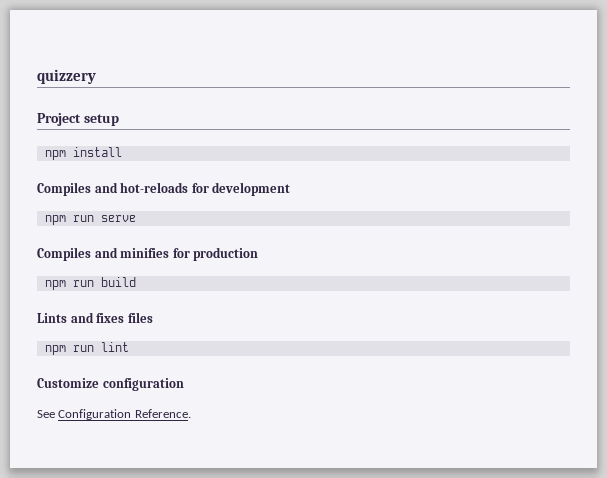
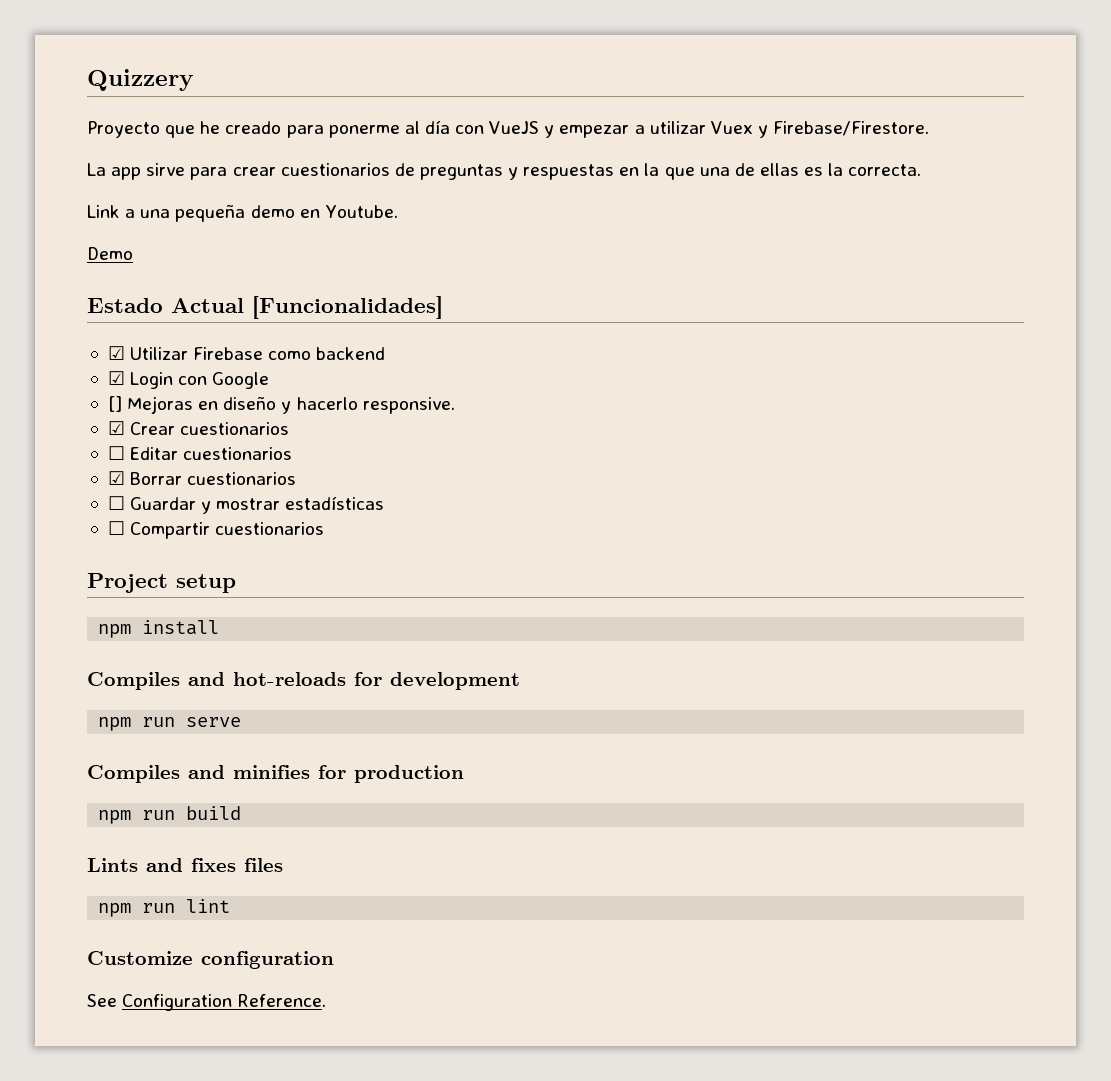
- quizzery
+ Quizzery
+ Proyecto que he creado para ponerme al día con VueJS y empezar a utilizar Vuex y Firebase/Firestore.
+ La app sirve para crear cuestionarios de preguntas y respuestas en la que una de ellas es la correcta.
+ Link a una pequeña demo en Youtube.
+ Demo
+ Estado Actual [Funcionalidades]
+ ☑ Utilizar Firebase como backend
+ ☑ Login con Google
+ [] Mejoras en diseño y hacerlo responsive.
+ ☑ Crear cuestionarios
+ ☐ Editar cuestionarios
+ ☑ Borrar cuestionarios
+ ☐ Guardar y mostrar estadísticas
+ ☐ Compartir cuestionarios

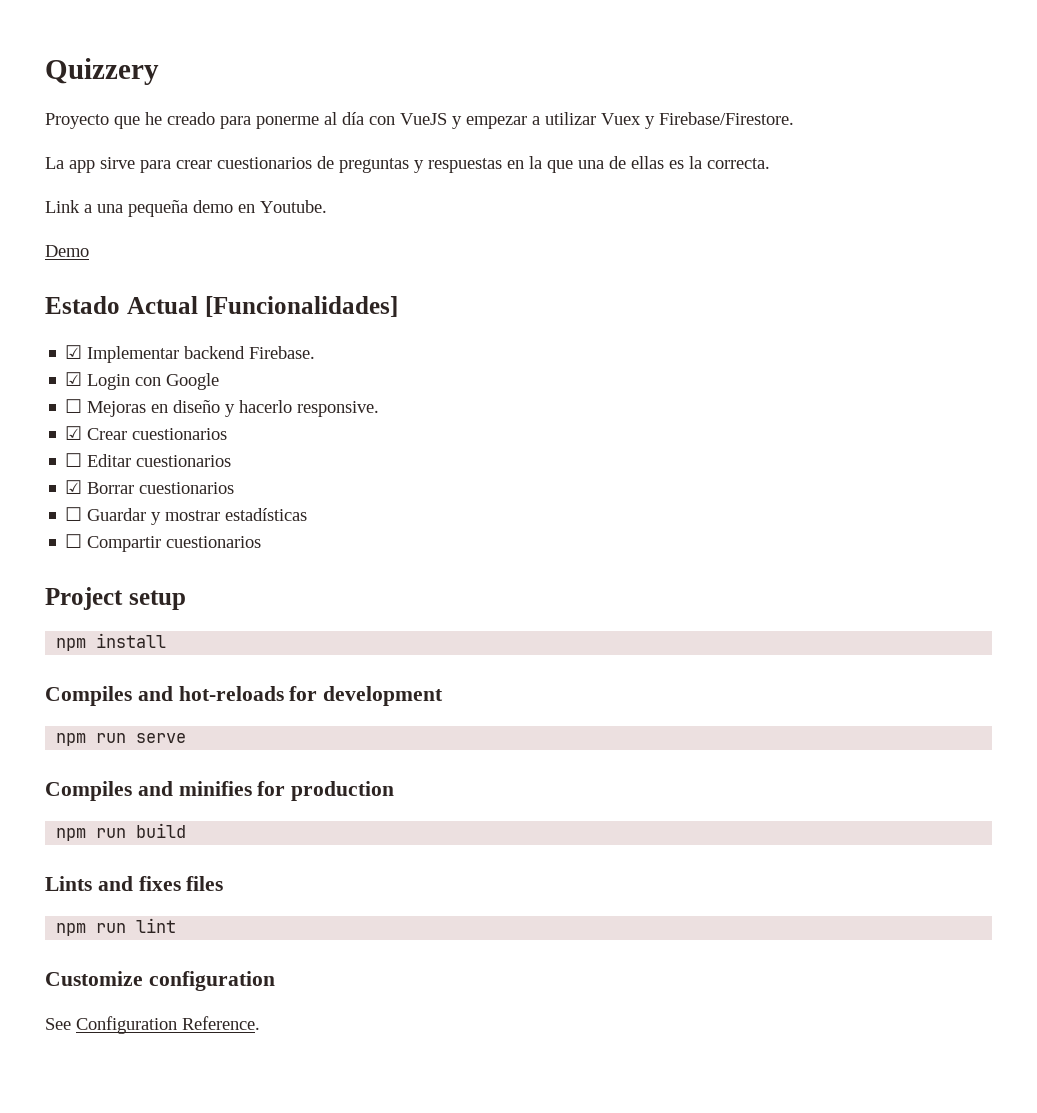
- ☑ Utilizar Firebase como backend
+ ☑ Implementar backend Firebase.
- [] Mejoras en diseño y hacerlo responsive.
+ ☐ Mejoras en diseño y hacerlo responsive.

